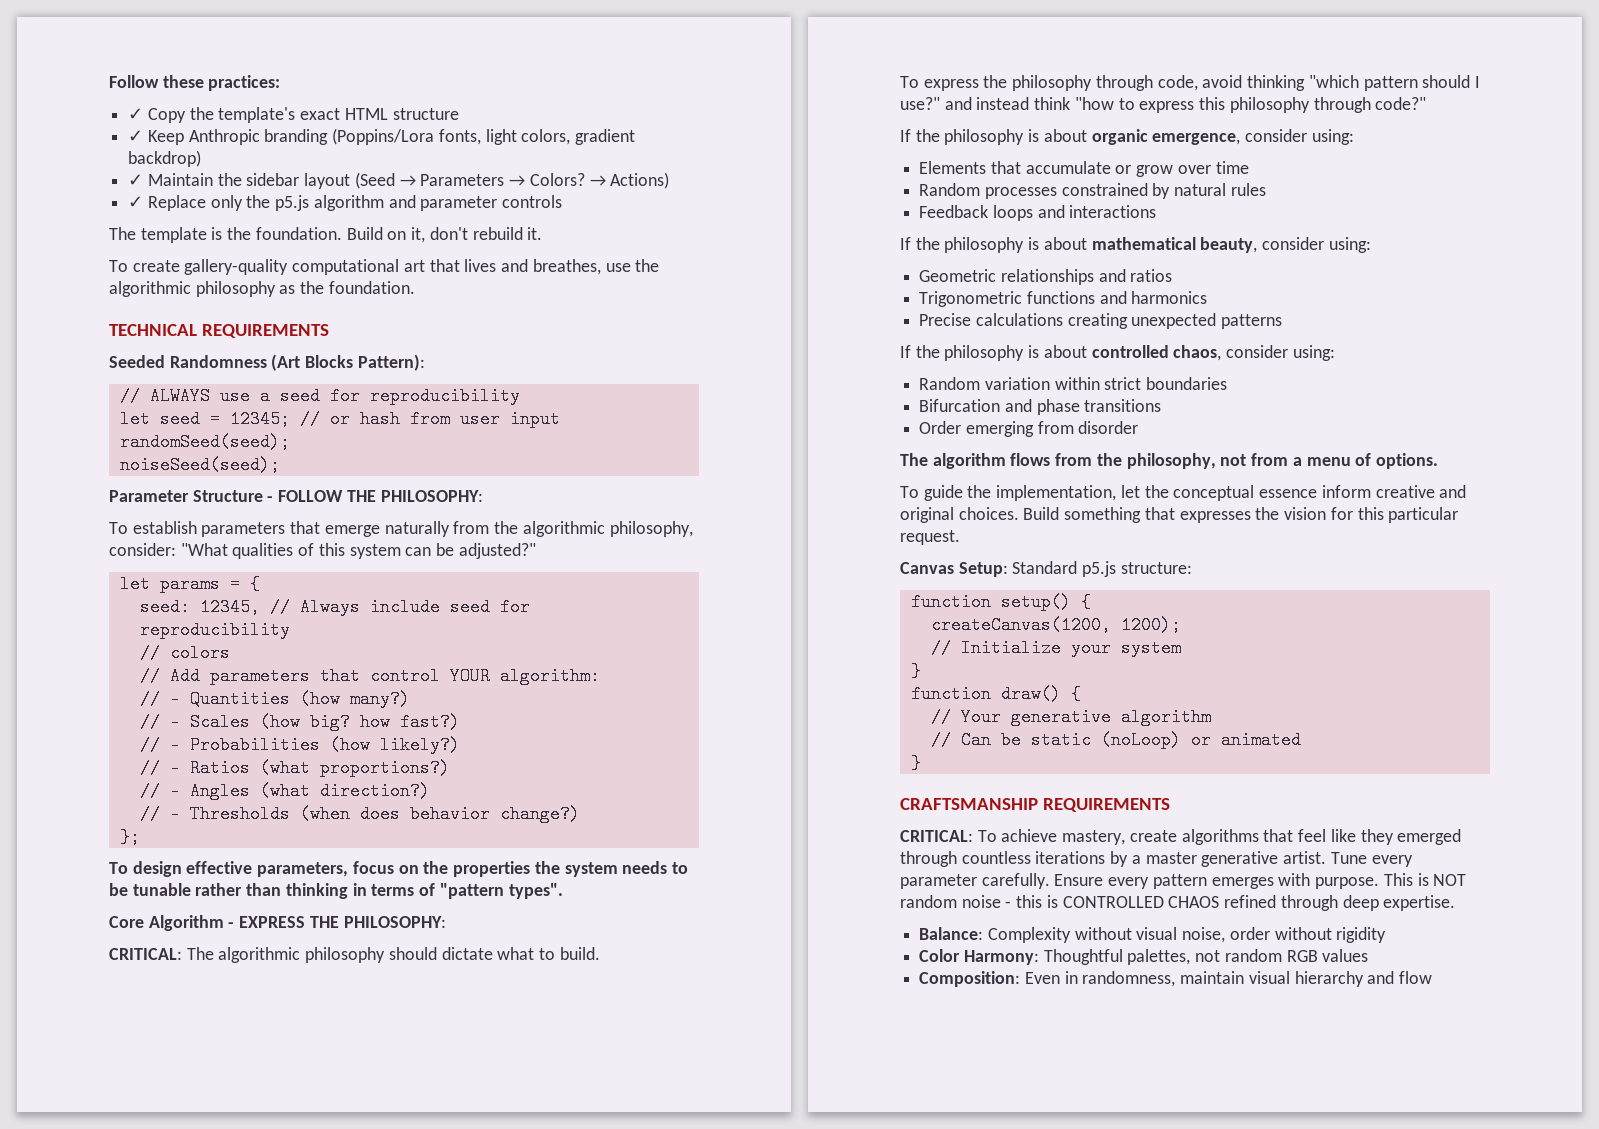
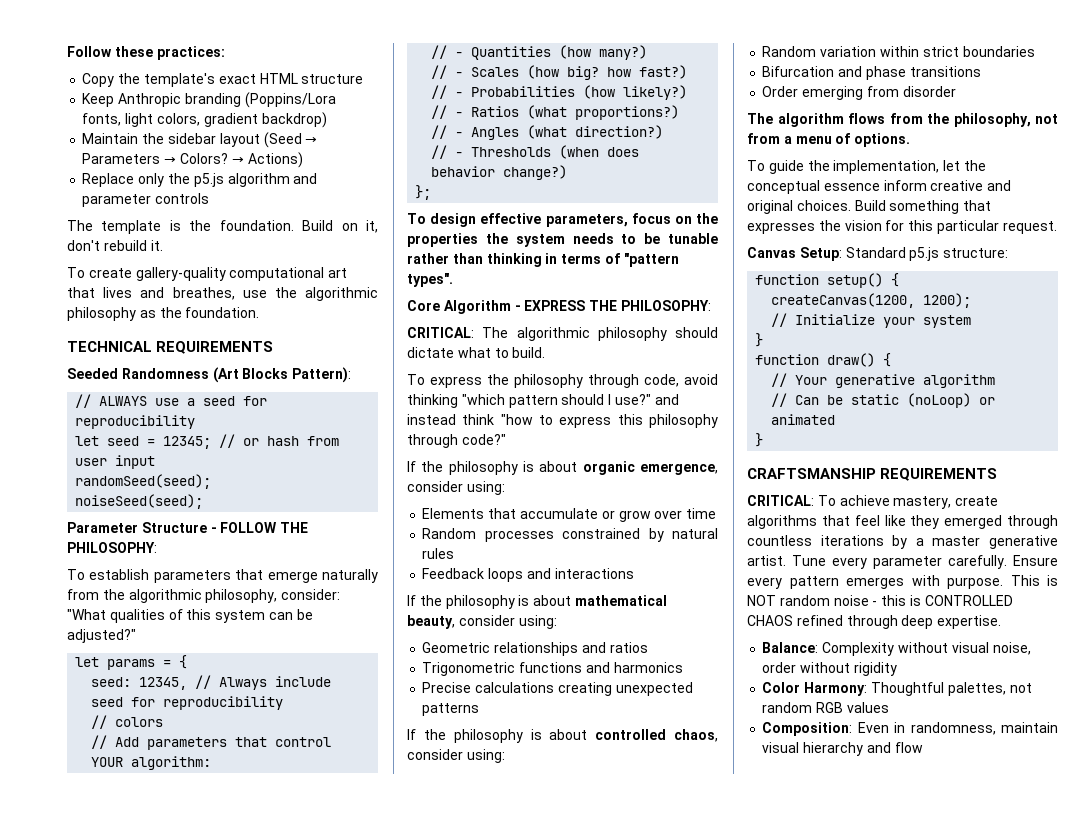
- ✓ Copy the template's exact HTML structure
+ Copy the template's exact HTML structure
- ✓ Keep Anthropic branding (Poppins/Lora fonts, light colors, gradient backdrop)
+ Keep Anthropic branding (Poppins/Lora fonts, light colors, gradient backdrop)
- ✓ Maintain the sidebar layout (Seed → Parameters → Colors?
+ Maintain the sidebar layout (Seed → Parameters → Colors?
- ✓ Replace only the p5.js algorithm and parameter controls
+ Replace only the p5.js algorithm and parameter controls

